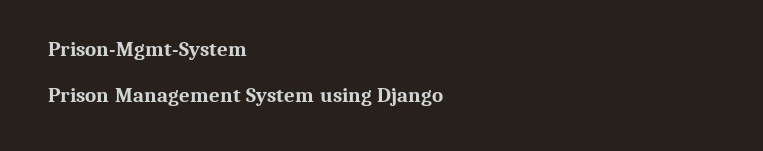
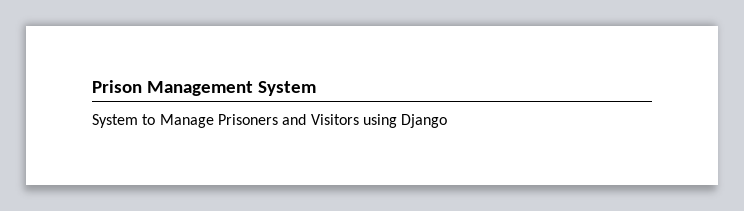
- Prison-Mgmt-System
- Prison Management System using Django
+ Prison Management System
+ System to Manage Prisoners and Visitors using Django

